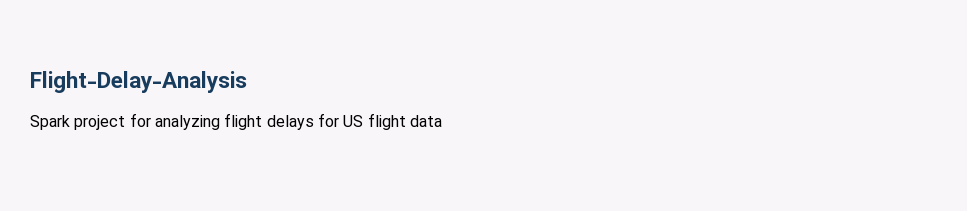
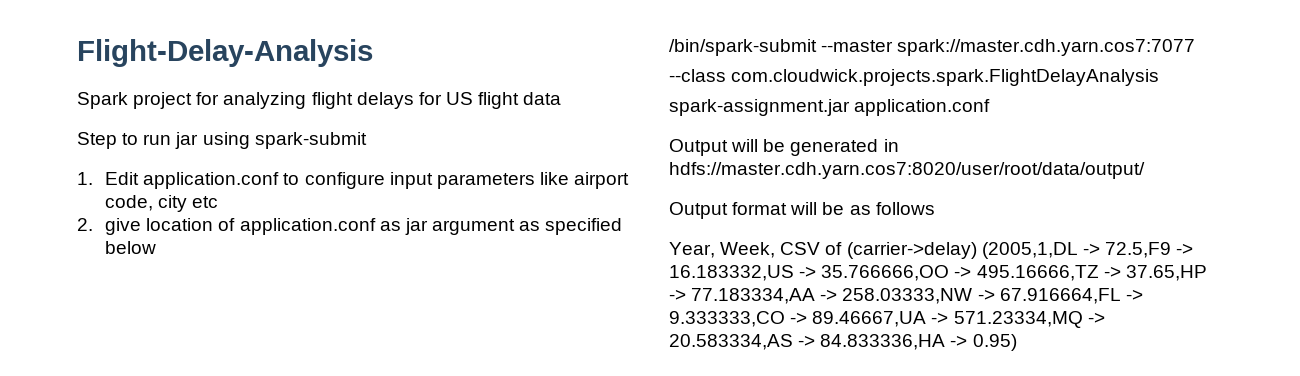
+ Step to run jar using spark-submit
+ 1. Edit application.conf to configure input parameters like airport code, city etc
+ 2. give location of application.conf as jar argument as specified below
+ /bin/spark-submit --master spark://master.cdh.yarn.cos7:7077
+ --class com.cloudwick.projects.spark.FlightDelayAnalysis
+ spark-assignment.jar application.conf
+ Output will be generated in hdfs://master.cdh.yarn.cos7:8020/user/root/data/output/
+ Output format will be as follows
+ Year, Week, CSV of (carrier->delay) (2005,1,DL -> 72.5,F9 -> 16.183332,US -> 35.766666,OO -> 495.16666,TZ -> 37.65,HP -> 77.183334,AA -> 258.03333,NW -> 67.916664,FL -> 9.333333,CO -> 89.46667,UA -> 571.23334,MQ -> 20.583334,AS -> 84.833336,HA -> 0.95)

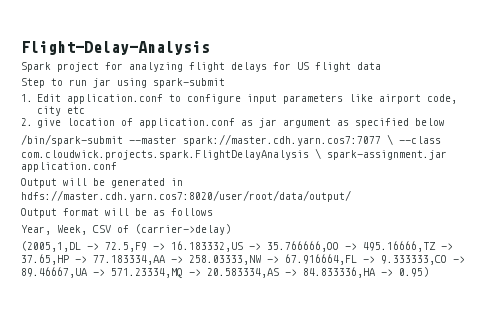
- /bin/spark-submit --master spark://master.cdh.yarn.cos7:7077
- --class com.cloudwick.projects.spark.FlightDelayAnalysis
- spark-assignment.jar application.conf
+ /bin/spark-submit --master spark://master.cdh.yarn.cos7:7077 \ --class com.cloudwick.projects.spark.FlightDelayAnalysis \ spark-assignment.jar application.conf
- Year, Week, CSV of (carrier->delay) (2005,1,DL -> 72.5,F9 -> 16.183332,US -> 35.766666,OO -> 495.16666,TZ -> 37.65,HP -> 77.183334,AA -> 258.03333,NW -> 67.916664,FL -> 9.333333,CO -> 89.46667,UA -> 571.23334,MQ -> 20.583334,AS -> 84.833336,HA -> 0.95)
+ Year, Week, CSV of (carrier->delay)
+ (2005,1,DL -> 72.5,F9 -> 16.183332,US -> 35.766666,OO -> 495.16666,TZ -> 37.65,HP -> 77.183334,AA -> 258.03333,NW -> 67.916664,FL -> 9.333333,CO -> 89.46667,UA -> 571.23334,MQ -> 20.583334,AS -> 84.833336,HA -> 0.95)

